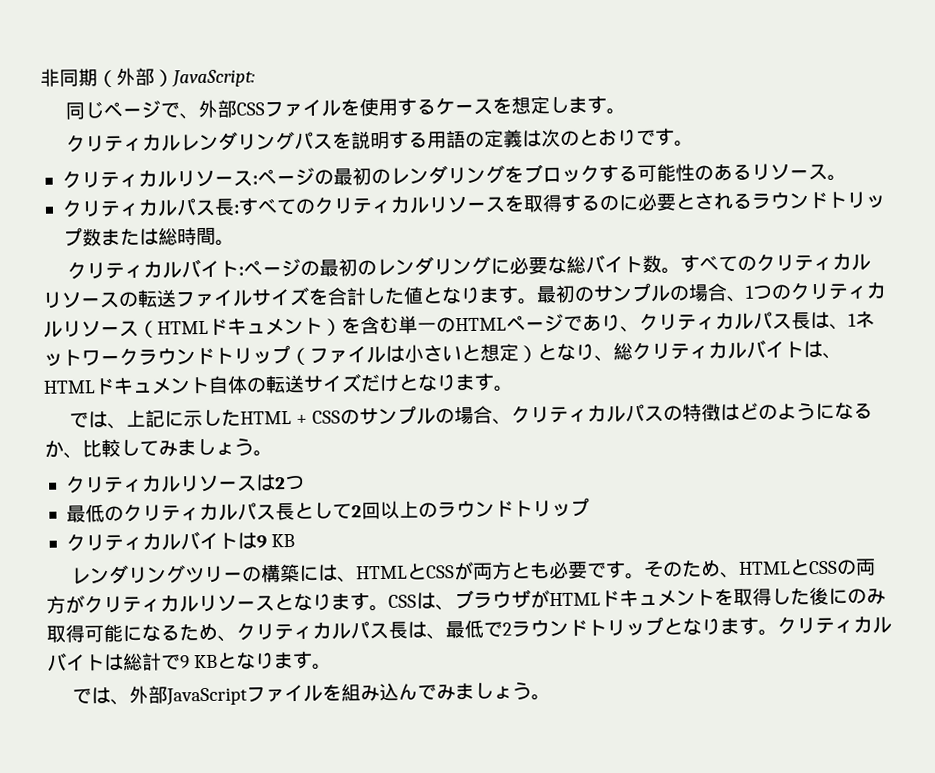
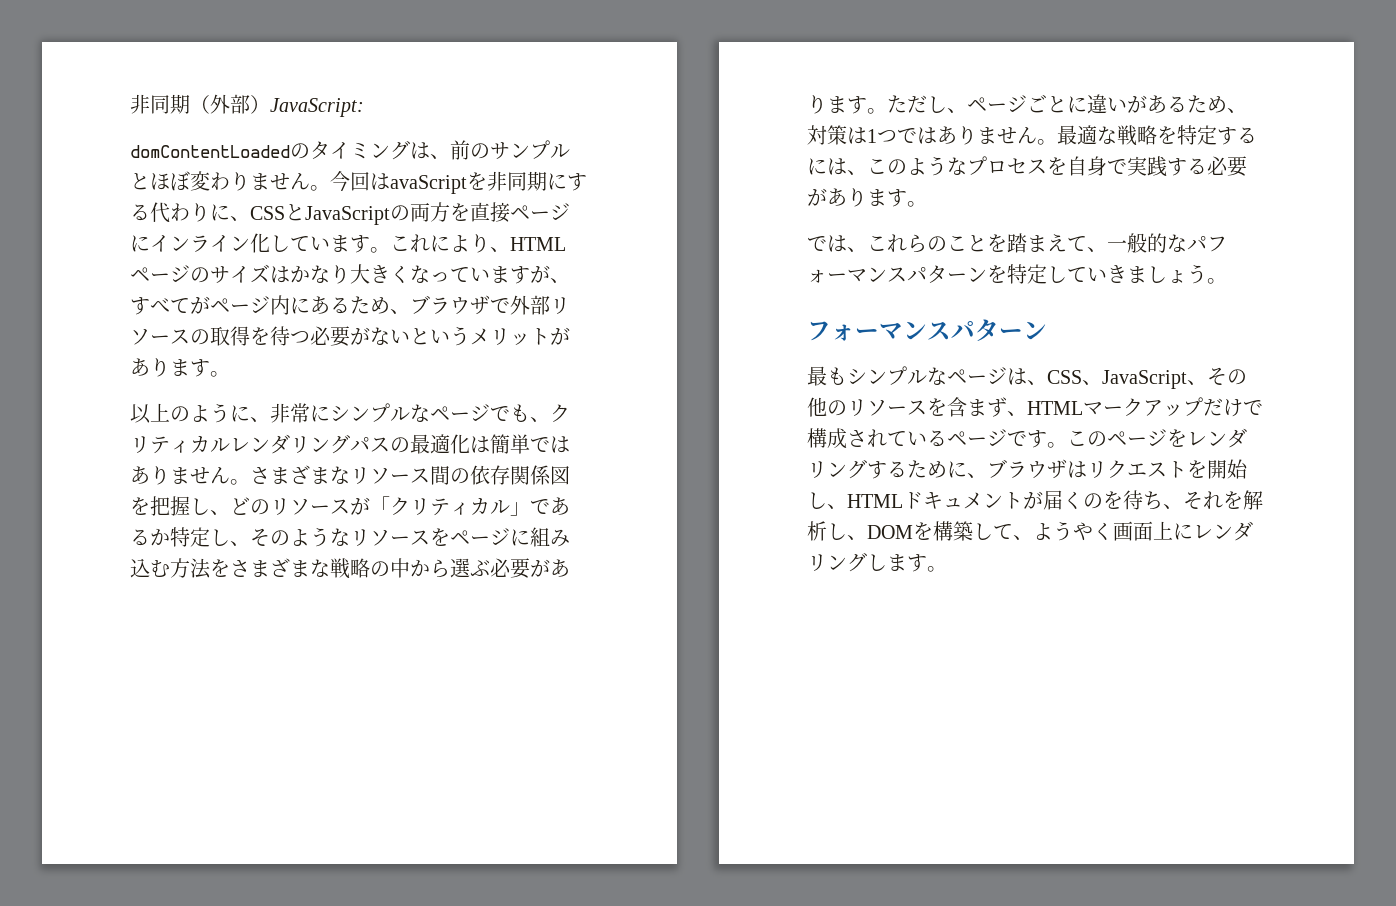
- 同じページで、外部CSSファイルを使用するケースを想定します。
- クリティカルレンダリングパスを説明する用語の定義は次のとおりです。
- クリティカルリソース:ページの最初のレンダリングをブロックする可能性のあるリソース。
- クリティカルパス長:すべてのクリティカルリソースを取得するのに必要とされるラウンドトリップ数または総時間。
- クリティカルバイト:ページの最初のレンダリングに必要な総バイト数。すべてのクリティカルリソースの転送ファイルサイズを合計した値となります。最初のサンプルの場合、1つのクリティカルリソース（HTMLドキュメント）を含む単一のHTMLページであり、クリティカルパス長は、1ネットワークラウンドトリップ（ファイルは小さいと想定）となり、総クリティカルバイトは、HTMLドキュメント自体の転送サイズだけとなります。
- では、上記に示したHTML + CSSのサンプルの場合、クリティカルパスの特徴はどのようになるか、比較してみましょう。
- クリティカルリソースは2つ
- 最低のクリティカルパス長として2回以上のラウンドトリップ
- クリティカルバイトは9 KB
- レンダリングツリーの構築には、HTMLとCSSが両方とも必要です。そのため、HTMLとCSSの両方がクリティカルリソースとなります。CSSは、ブラウザがHTMLドキュメントを取得した後にのみ取得可能になるため、クリティカルパス長は、最低で2ラウンドトリップとなります。クリティカルバイトは総計で9 KBとなります。
- では、外部JavaScriptファイルを組み込んでみましょう。
+ domContentLoadedのタイミングは、前のサンプルとほぼ変わりません。今回はavaScriptを非同期にする代わりに、CSSとJavaScriptの両方を直接ページにインライン化しています。これにより、HTMLページのサイズはかなり大きくなっていますが、すべてがページ内にあるため、ブラウザで外部リソースの取得を待つ必要がないというメリットがあります。
+ 以上のように、非常にシンプルなページでも、クリティカルレンダリングパスの最適化は簡単ではありません。さまざまなリソース間の依存関係図を把握し、どのリソースが「クリティカル」であるか特定し、そのようなリソースをページに組み込む方法をさまざまな戦略の中から選ぶ必要があります。ただし、ページごとに違いがあるため、対策は1つではありません。最適な戦略を特定するには、このようなプロセスを自身で実践する必要があります。
+ では、これらのことを踏まえて、一般的なパフォーマンスパターンを特定していきましょう。
+ フォーマンスパターン
+ 最もシンプルなページは、CSS、JavaScript、その他のリソースを含まず、HTMLマークアップだけで構成されているページです。このページをレンダリングするために、ブラウザはリクエストを開始し、HTMLドキュメントが届くのを待ち、それを解析し、DOMを構築して、ようやく画面上にレンダリングします。

